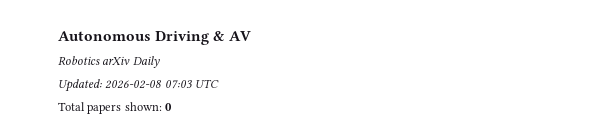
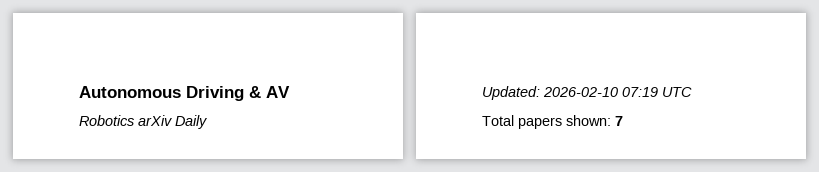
- Updated: 2026-02-08 07:03 UTC
+ Updated: 2026-02-10 07:19 UTC
- Total papers shown: 0
+ Total papers shown: 7

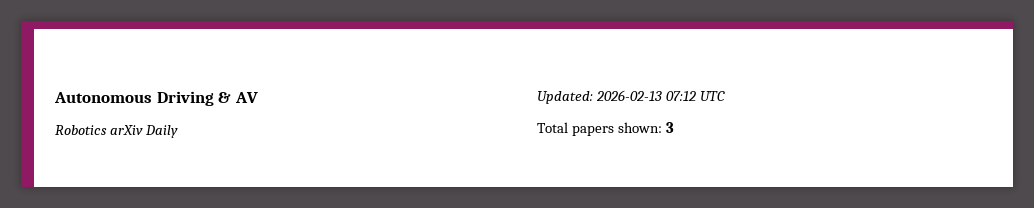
- Updated: 2026-02-10 07:19 UTC
+ Updated: 2026-02-13 07:12 UTC
- Total papers shown: 7
+ Total papers shown: 3

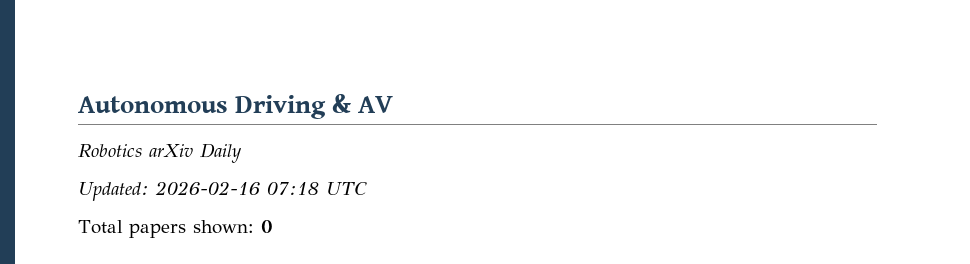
- Updated: 2026-02-13 07:12 UTC
+ Updated: 2026-02-16 07:18 UTC
- Total papers shown: 3
+ Total papers shown: 0

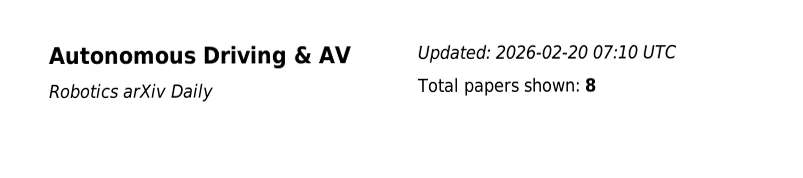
- Updated: 2026-02-16 07:18 UTC
+ Updated: 2026-02-20 07:10 UTC
- Total papers shown: 0
+ Total papers shown: 8

